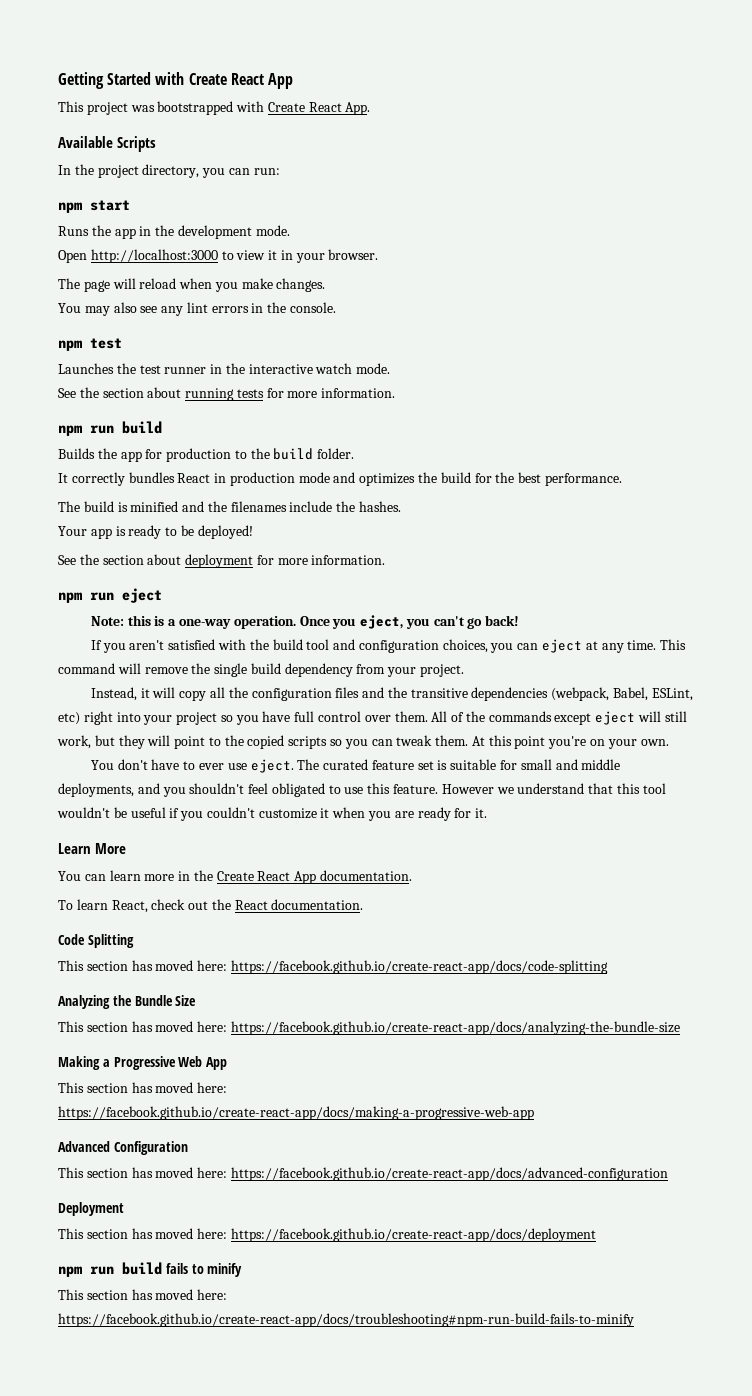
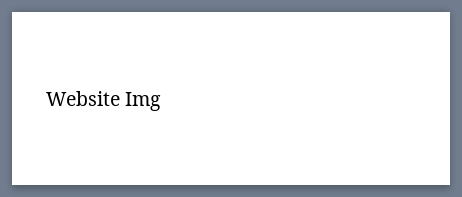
- Getting Started with Create React App
- This project was bootstrapped with Create React App.
- Available Scripts
- In the project directory, you can run:
- npm start
- Runs the app in the development mode.
- Open http://localhost:3000 to view it in your browser.
- The page will reload when you make changes.
- You may also see any lint errors in the console.
- npm test
- Launches the test runner in the interactive watch mode.
- See the section about running tests for more information.
- npm run build
- Builds the app for production to the build folder.
- It correctly bundles React in production mode and optimizes the build for the best performance.
- The build is minified and the filenames include the hashes.
- Your app is ready to be deployed!
- See the section about deployment for more information.
- npm run eject
- Note: this is a one-way operation. Once you eject, you can't go back!
- If you aren't satisfied with the build tool and configuration choices, you can eject at any time. This command will remove the single build dependency from your project.
- Instead, it will copy all the configuration files and the transitive dependencies (webpack, Babel, ESLint, etc) right into your project so you have full control over them. All of the commands except eject will still work, but they will point to the copied scripts so you can tweak them. At this point you're on your own.
- You don't have to ever use eject. The curated feature set is suitable for small and middle deployments, and you shouldn't feel obligated to use this feature. However we understand that this tool wouldn't be useful if you couldn't customize it when you are ready for it.
- Learn More
- You can learn more in the Create React App documentation.
- To learn React, check out the React documentation.
- Code Splitting
- This section has moved here: https://facebook.github.io/create-react-app/docs/code-splitting
- Analyzing the Bundle Size
- This section has moved here: https://facebook.github.io/create-react-app/docs/analyzing-the-bundle-size
- Making a Progressive Web App
- This section has moved here: https://facebook.github.io/create-react-app/docs/making-a-progressive-web-app
- Advanced Configuration
- This section has moved here: https://facebook.github.io/create-react-app/docs/advanced-configuration
- Deployment
- This section has moved here: https://facebook.github.io/create-react-app/docs/deployment
- npm run build fails to minify
- This section has moved here: https://facebook.github.io/create-react-app/docs/troubleshooting#npm-run-build-fails-to-minify
+ Website Img

